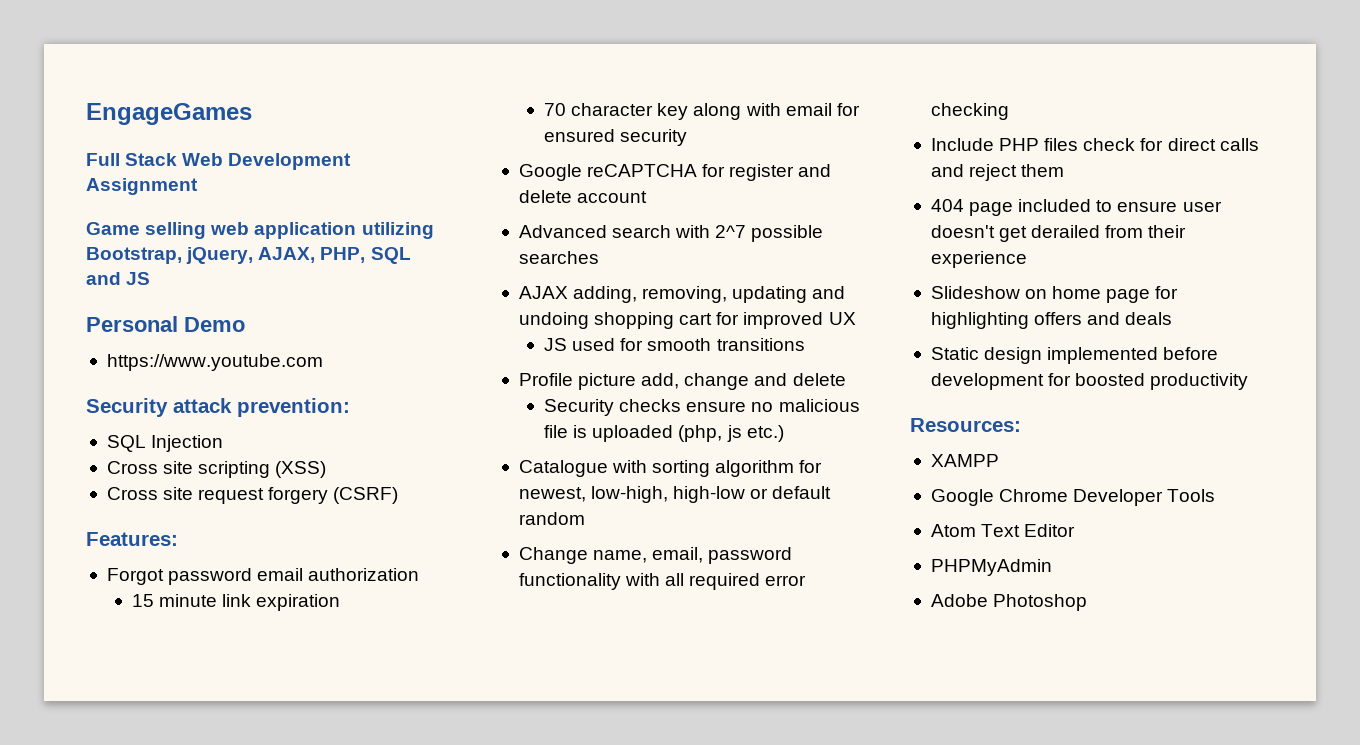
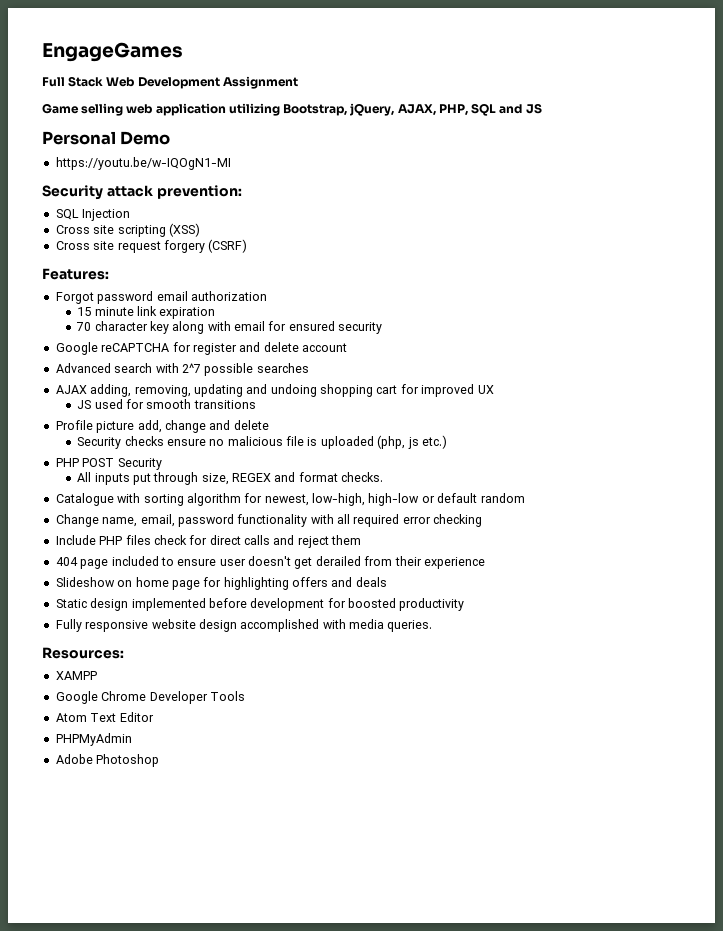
- https://www.youtube.com
+ https://youtu.be/w-IQOgN1-MI
+ PHP POST Security
+ All inputs put through size, REGEX and format checks.
+ Fully responsive website design accomplished with media queries.

